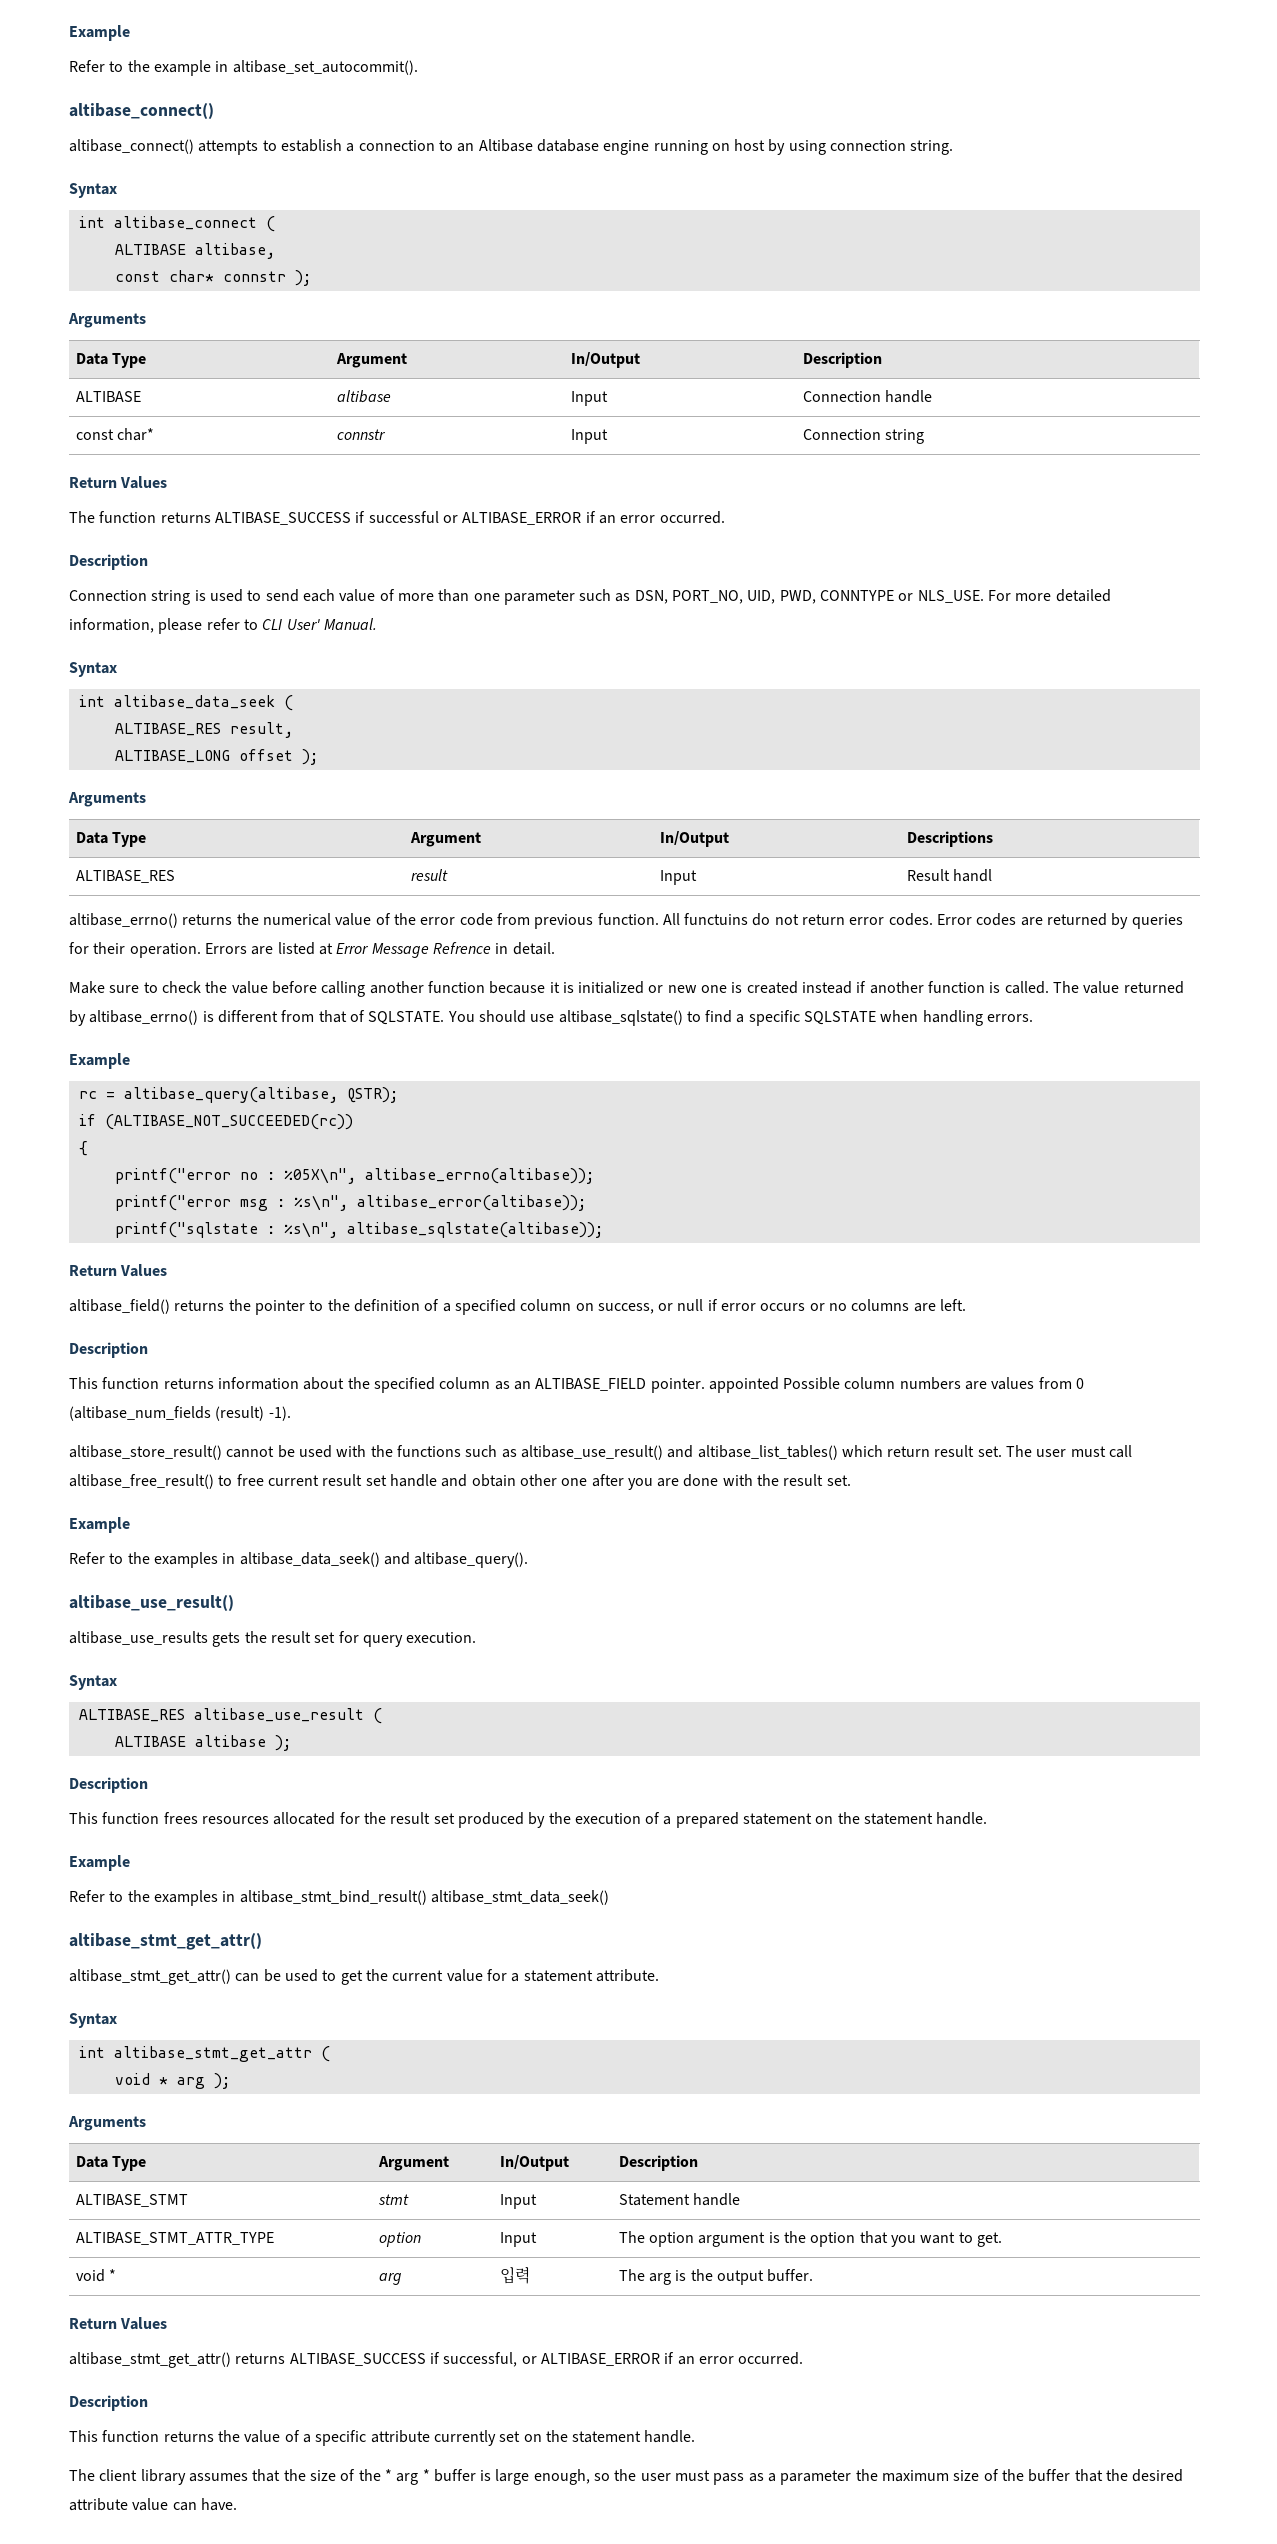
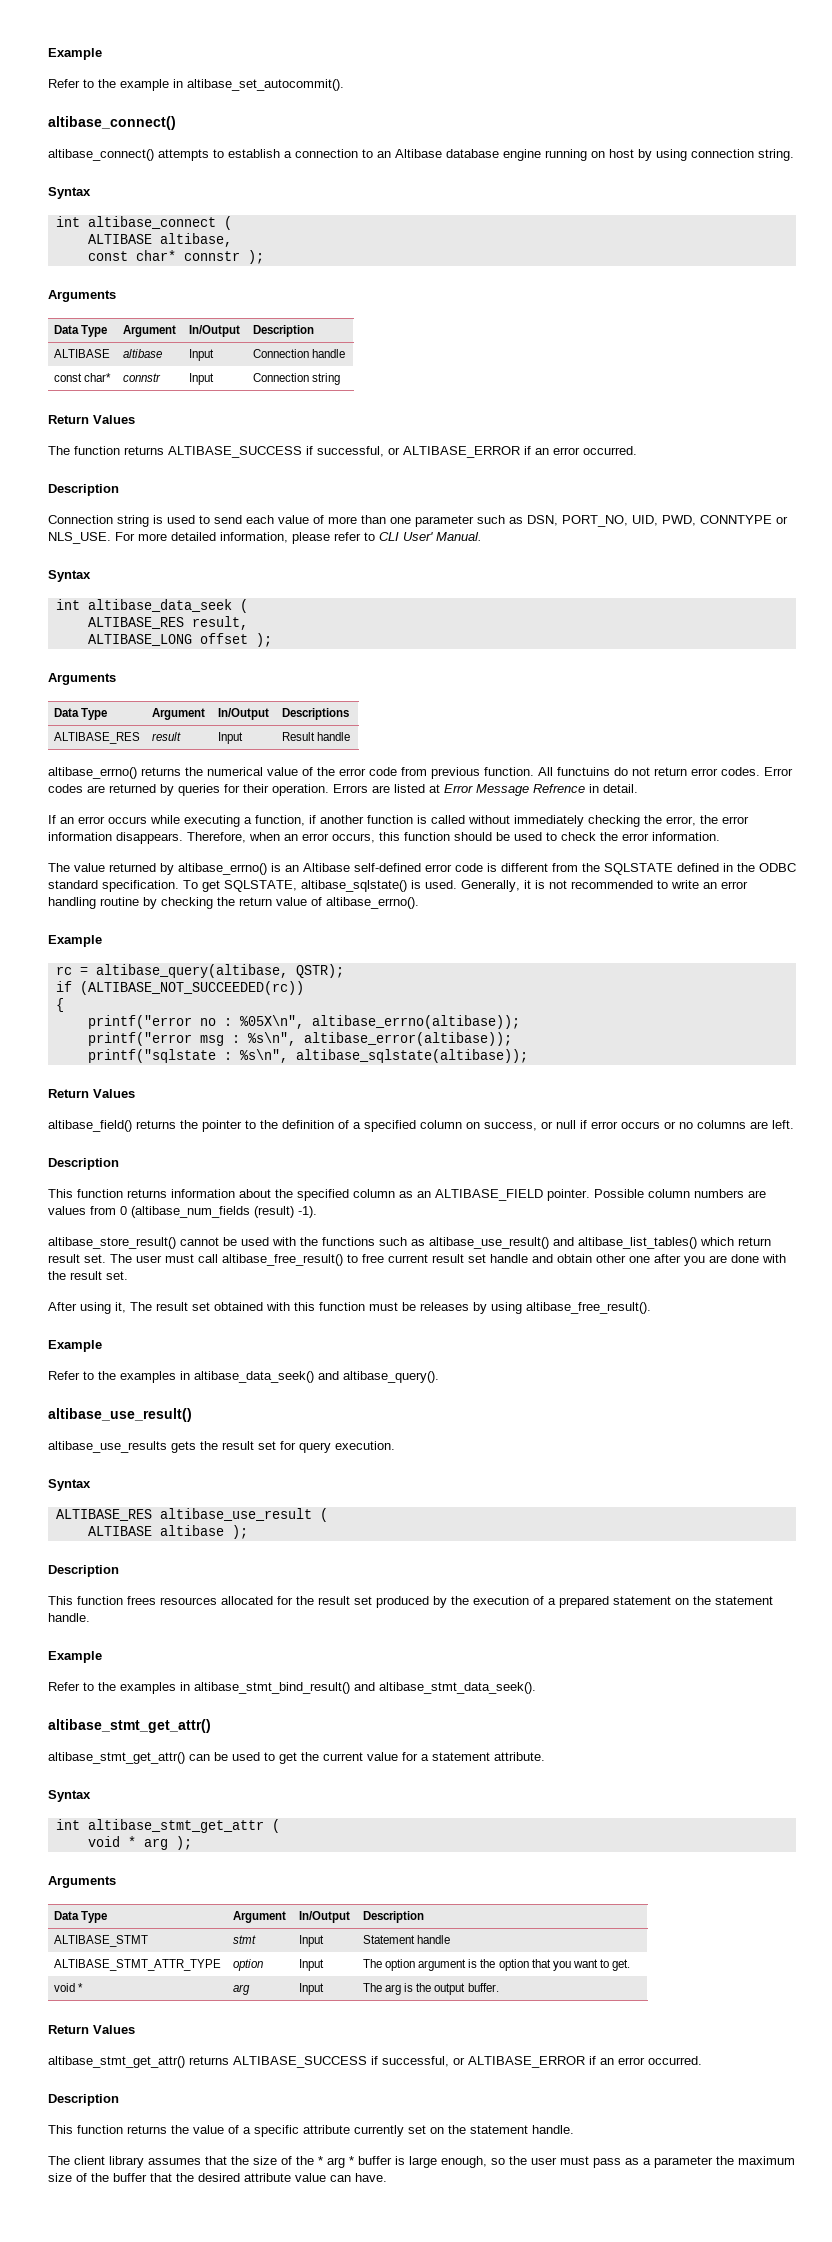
- The function returns ALTIBASE_SUCCESS if successful or ALTIBASE_ERROR if an error occurred.
+ The function returns ALTIBASE_SUCCESS if successful, or ALTIBASE_ERROR if an error occurred.
- ALTIBASE_RES | result | Input | Result handl
+ ALTIBASE_RES | result | Input | Result handle
- Make sure to check the value before calling another function because it is initialized or new one is created instead if another function is called. The value returned by altibase_errno() is different from that of SQLSTATE. You should use altibase_sqlstate() to find a specific SQLSTATE when handling errors.
+ If an error occurs while executing a function, if another function is called without immediately checking the error, the error information disappears. Therefore, when an error occurs, this function should be used to check the error information.
+ The value returned by altibase_errno() is an Altibase self-defined error code is different from the SQLSTATE defined in the ODBC standard specification. To get SQLSTATE, altibase_sqlstate() is used. Generally, it is not recommended to write an error handling routine by checking the return value of altibase_errno().
- This function returns information about the specified column as an ALTIBASE_FIELD pointer. appointed Possible column numbers are values from 0 (altibase_num_fields (result) -1).
+ This function returns information about the specified column as an ALTIBASE_FIELD pointer. Possible column numbers are values from 0 (altibase_num_fields (result) -1).
+ After using it, The result set obtained with this function must be releases by using altibase_free_result().
- Refer to the examples in altibase_stmt_bind_result() altibase_stmt_data_seek()
+ Refer to the examples in altibase_stmt_bind_result() and altibase_stmt_data_seek().
- void * | arg | 입력 | The arg is the output buffer.
+ void * | arg | Input | The arg is the output buffer.

